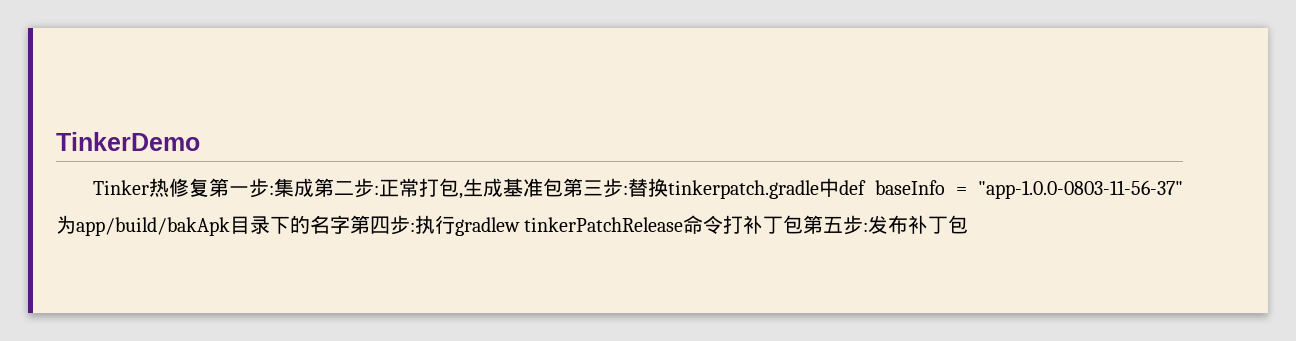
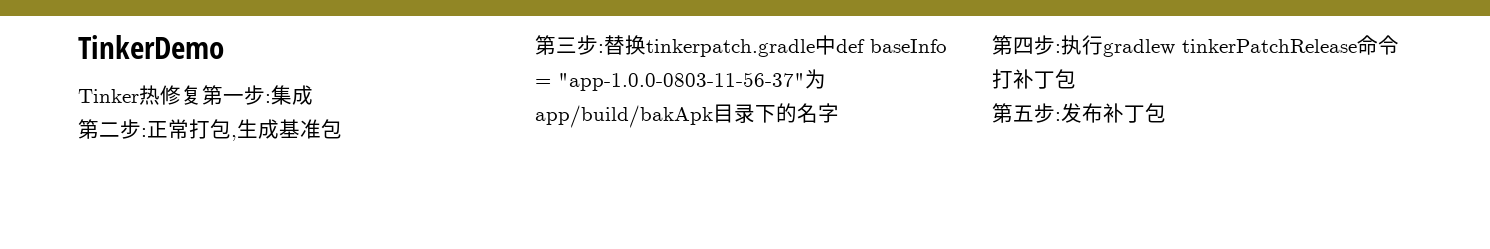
- Tinker热修复第一步:集成第二步:正常打包,生成基准包第三步:替换tinkerpatch.gradle中def baseInfo = "app-1.0.0-0803-11-56-37"为app/build/bakApk目录下的名字第四步:执行gradlew tinkerPatchRelease命令打补丁包第五步:发布补丁包
+ Tinker热修复第一步:集成
+ 第二步:正常打包,生成基准包
+ 第三步:替换tinkerpatch.gradle中def baseInfo = "app-1.0.0-0803-11-56-37"为app/build/bakApk目录下的名字
+ 第四步:执行gradlew tinkerPatchRelease命令打补丁包
+ 第五步:发布补丁包

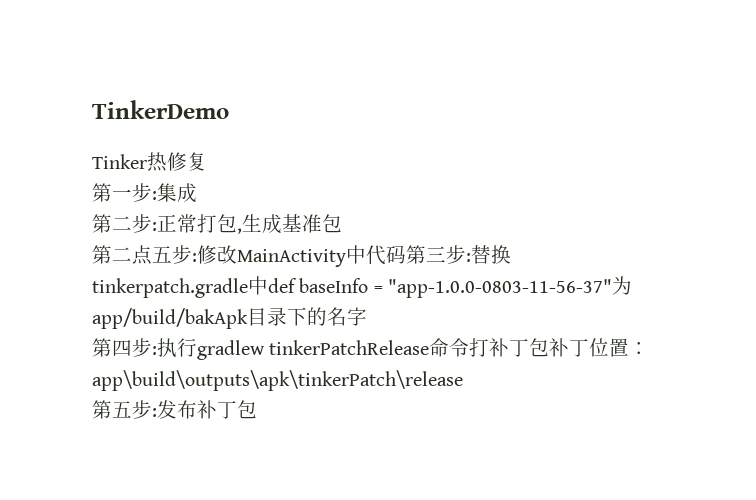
- Tinker热修复第一步:集成
+ Tinker热修复
+ 第一步:集成
- 第三步:替换tinkerpatch.gradle中def baseInfo = "app-1.0.0-0803-11-56-37"为app/build/bakApk目录下的名字
+ 第二点五步:修改MainActivity中代码第三步:替换tinkerpatch.gradle中def baseInfo = "app-1.0.0-0803-11-56-37"为app/build/bakApk目录下的名字
- 第四步:执行gradlew tinkerPatchRelease命令打补丁包
+ 第四步:执行gradlew tinkerPatchRelease命令打补丁包补丁位置：app\build\outputs\apk\tinkerPatch\release

